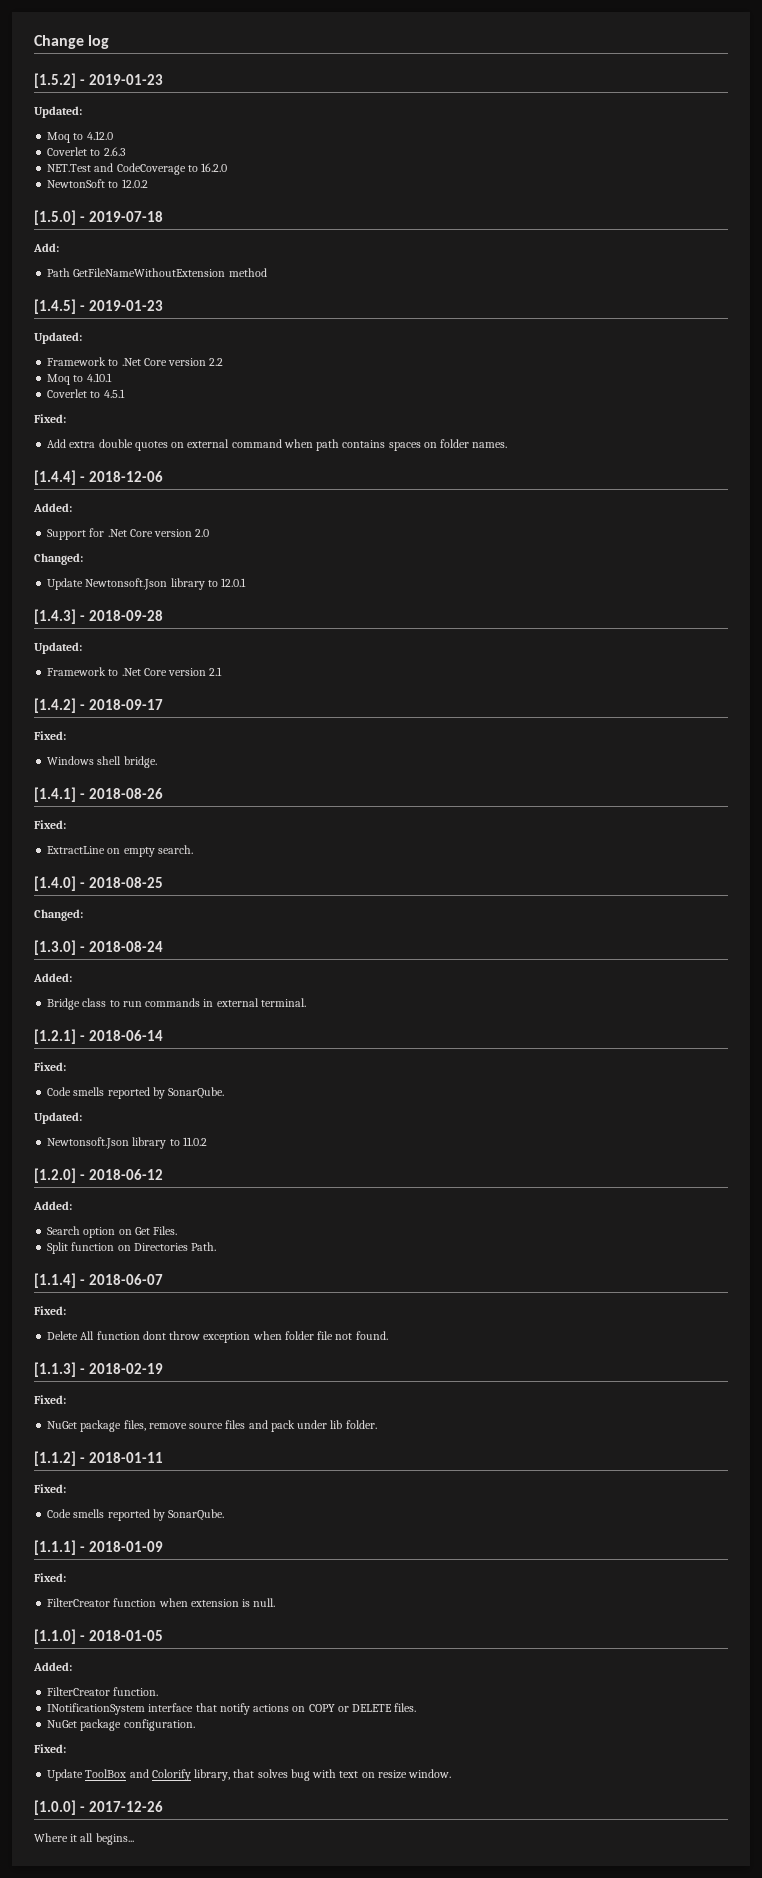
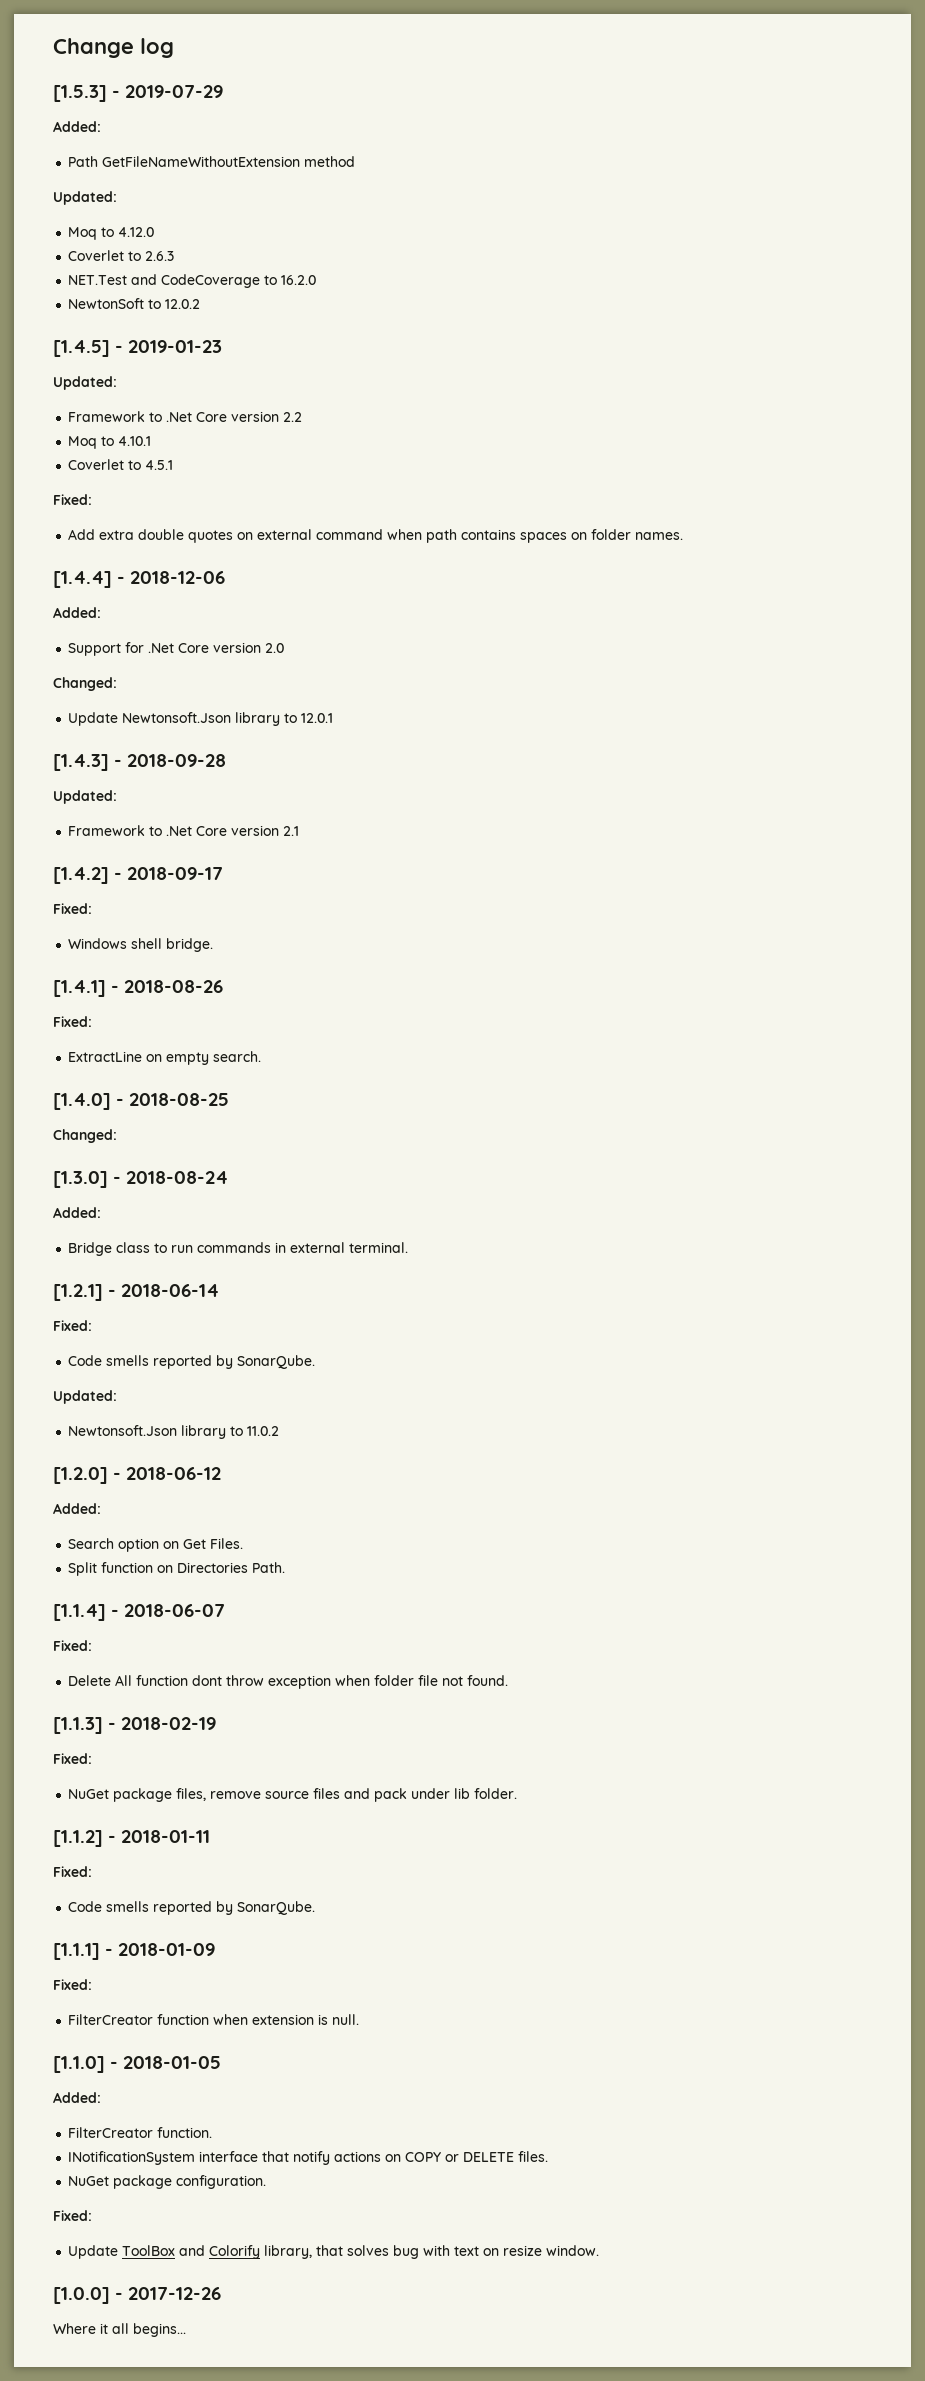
- [1.5.2] - 2019-01-23
+ [1.5.3] - 2019-07-29
+ Added:
+ Path GetFileNameWithoutExtension method
- [1.5.0] - 2019-07-18
- Add:
- Path GetFileNameWithoutExtension method

